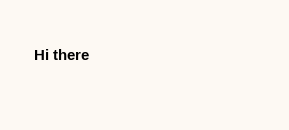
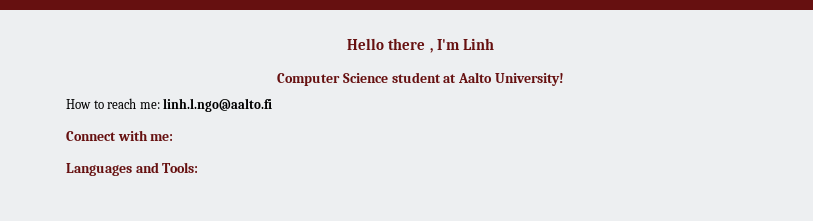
- Hi there
+ Hello there , I'm Linh
+ Computer Science student at Aalto University!
+ How to reach me: linh.l.ngo@aalto.fi
+ Connect with me:
+ Languages and Tools:

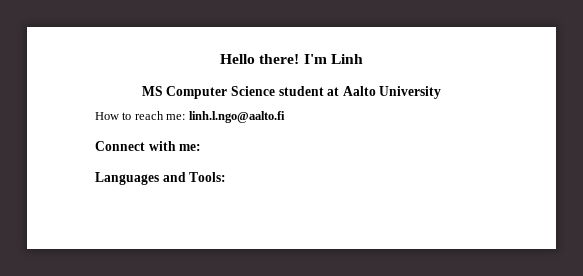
- Hello there , I'm Linh
+ Hello there! I'm Linh
- Computer Science student at Aalto University!
+ MS Computer Science student at Aalto University

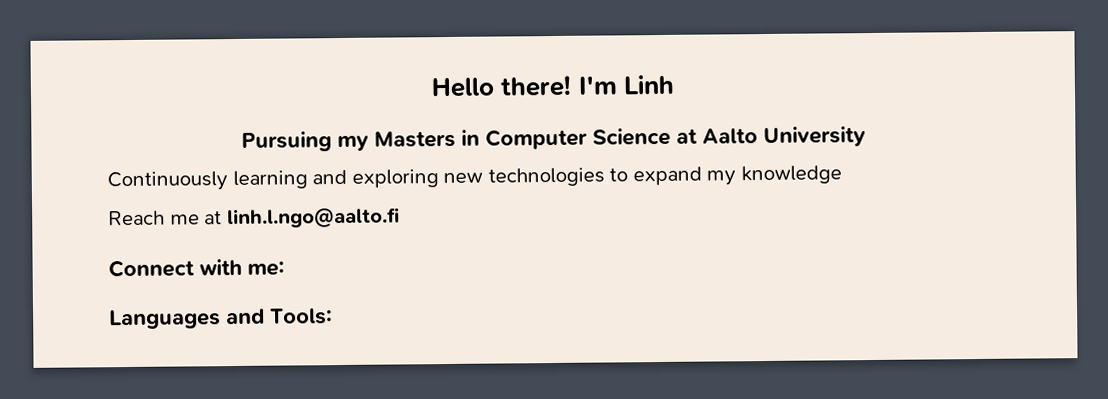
- MS Computer Science student at Aalto University
+ Pursuing my Masters in Computer Science at Aalto University
- How to reach me: linh.l.ngo@aalto.fi
+ Continuously learning and exploring new technologies to expand my knowledge
+ Reach me at linh.l.ngo@aalto.fi

